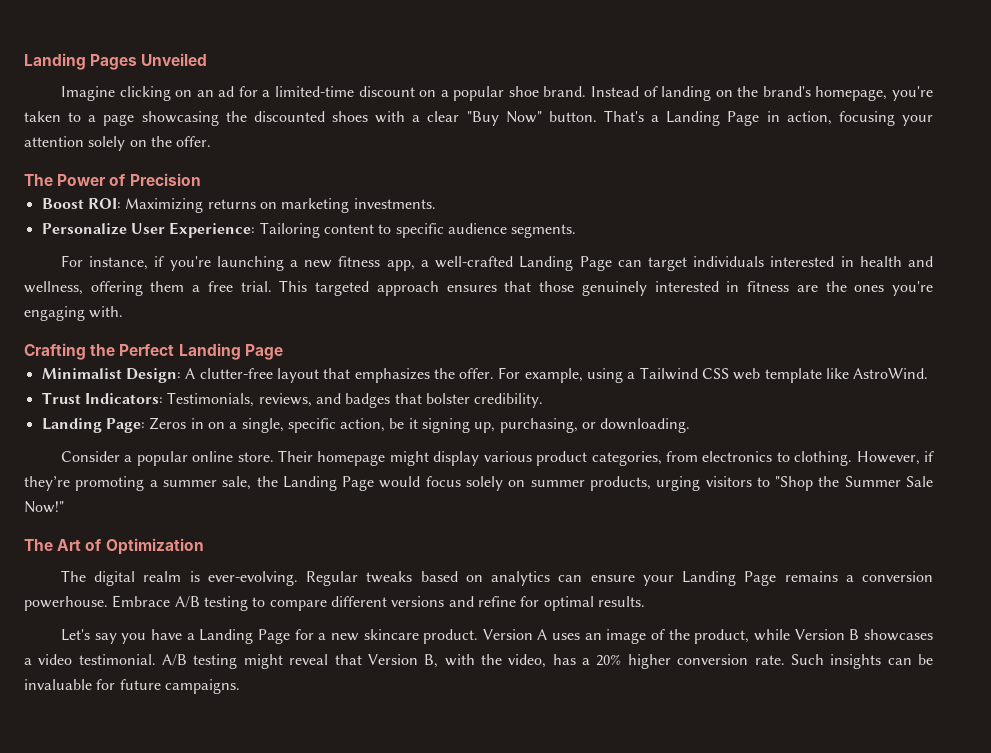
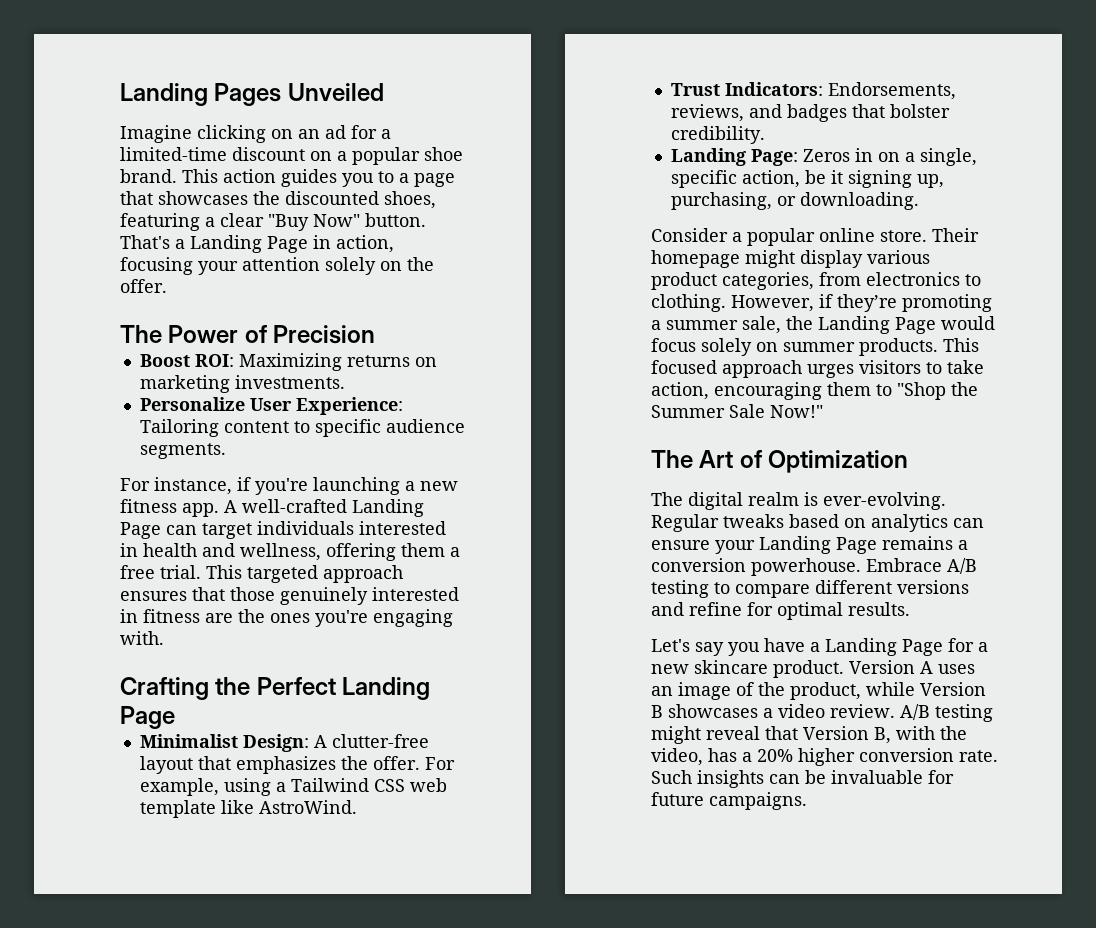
- Instead of landing on the brand's homepage, you're taken to a page showcasing the discounted shoes with a clear "Buy Now" button.
+ This action guides you to a page that showcases the discounted shoes, featuring a clear "Buy Now" button.
- For instance, if you're launching a new fitness app, a well-crafted Landing Page can target individuals interested in health and wellness, offering them a free trial.
+ For instance, if you're launching a new fitness app. A well-crafted Landing Page can target individuals interested in health and wellness, offering them a free trial.
- Trust Indicators: Testimonials, reviews, and badges that bolster credibility.
+ Trust Indicators: Endorsements, reviews, and badges that bolster credibility.
- However, if they’re promoting a summer sale, the Landing Page would focus solely on summer products, urging visitors to "Shop the Summer Sale Now!"
+ However, if they’re promoting a summer sale, the Landing Page would focus solely on summer products. This focused approach urges visitors to take action, encouraging them to "Shop the Summer Sale Now!"
- Version A uses an image of the product, while Version B showcases a video testimonial.
+ Version A uses an image of the product, while Version B showcases a video review.

